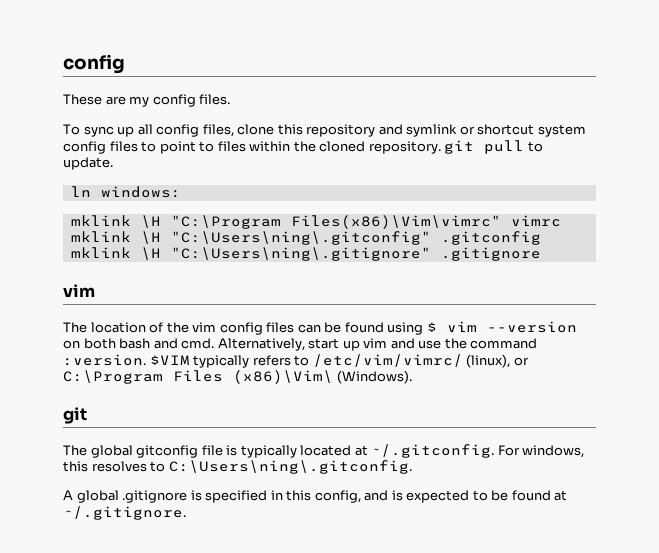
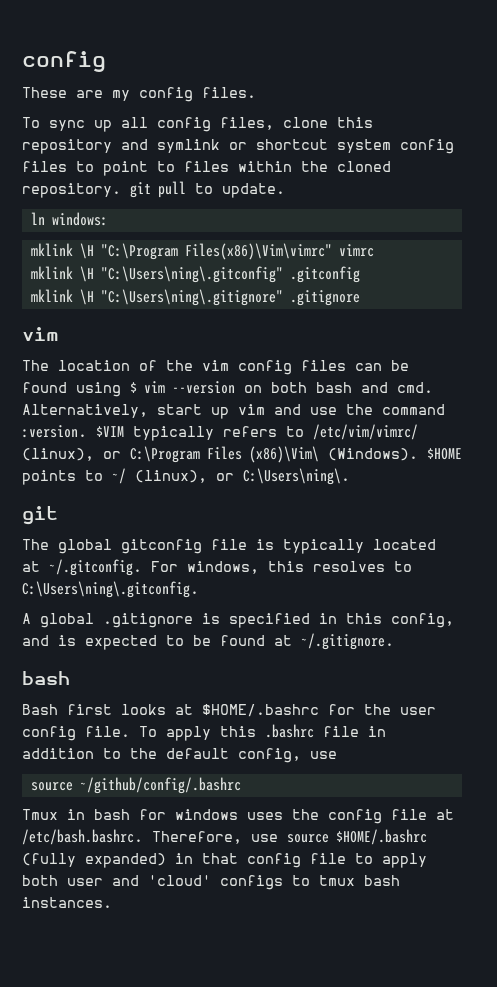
+ $HOME points to ~/ (linux), or C:\Users\ning\.
  A global .gitignore is specified in this config, and is expected to be found at ~/.gitignore.
+ bash
+ Bash first looks at $HOME/.bashrc for the user config file. To apply this .bashrc file in addition to the default config, use
+ source ~/github/config/.bashrc
+ Tmux in bash for windows uses the config file at /etc/bash.bashrc. Therefore, use source $HOME/.bashrc (fully expanded) in that config file to apply both user and 'cloud' configs to tmux bash instances.

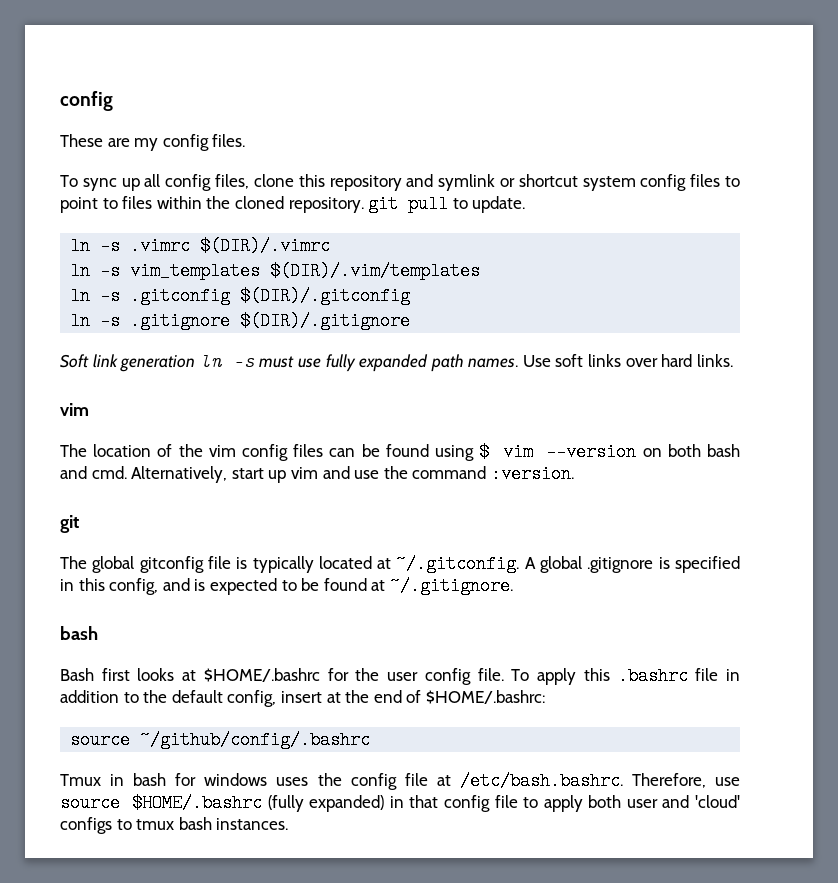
- ln windows:
- mklink \H "C:\Program Files(x86)\Vim\vimrc" vimrc
- mklink \H "C:\Users\ning\.gitconfig" .gitconfig
- mklink \H "C:\Users\ning\.gitignore" .gitignore
+ ln -s .vimrc $(DIR)/.vimrc
+ ln -s vim_templates $(DIR)/.vim/templates
+ ln -s .gitconfig $(DIR)/.gitconfig
+ ln -s .gitignore $(DIR)/.gitignore
+ Soft link generation ln -s must use fully expanded path names. Use soft links over hard links.
- $VIM typically refers to /etc/vim/vimrc/ (linux), or C:\Program Files (x86)\Vim\ (Windows). $HOME points to ~/ (linux), or C:\Users\ning\.
- The global gitconfig file is typically located at ~/.gitconfig. For windows, this resolves to C:\Users\ning\.gitconfig.
- A global .gitignore is specified in this config, and is expected to be found at ~/.gitignore.
+ The global gitconfig file is typically located at ~/.gitconfig. A global .gitignore is specified in this config, and is expected to be found at ~/.gitignore.
- To apply this .bashrc file in addition to the default config, use
+ To apply this .bashrc file in addition to the default config, insert at the end of $HOME/.bashrc:

